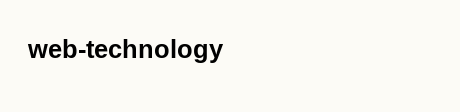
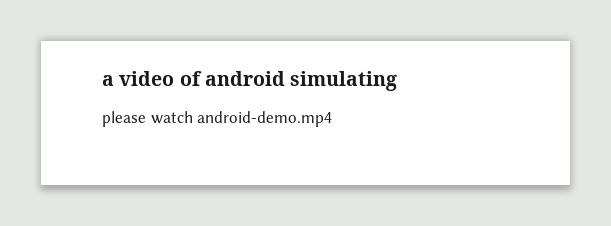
- web-technology
+ a video of android simulating
+ please watch android-demo.mp4

